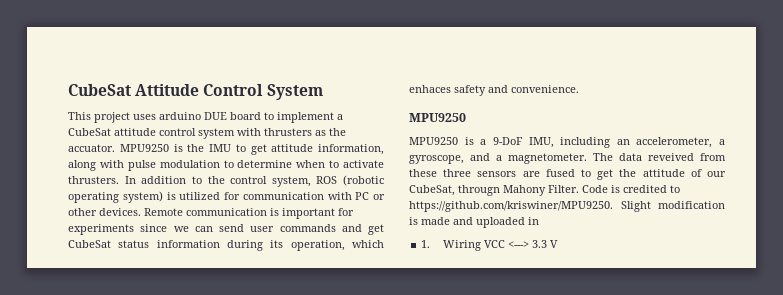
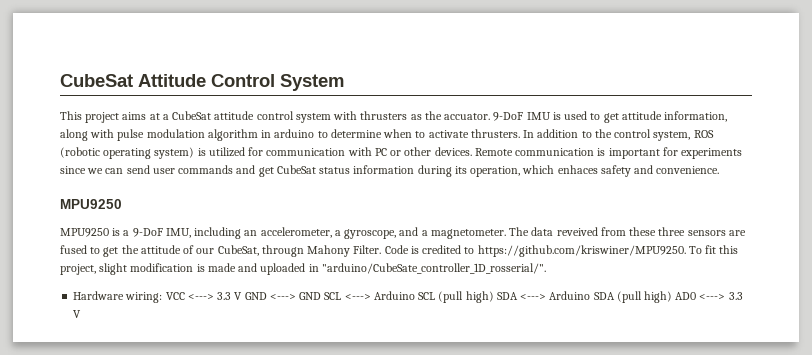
- This project uses arduino DUE board to implement a CubeSat attitude control system with thrusters as the accuator.
+ This project aims at a CubeSat attitude control system with thrusters as the accuator.
- MPU9250 is the IMU to get attitude information, along with pulse modulation to determine when to activate thrusters.
+ 9-DoF IMU is used to get attitude information, along with pulse modulation algorithm in arduino to determine when to activate thrusters.
- Code is credited to https://github.com/kriswiner/MPU9250. Slight modification is made and uploaded in
- 1. Wiring VCC <---> 3.3 V
+ Code is credited to https://github.com/kriswiner/MPU9250. To fit this project, slight modification is made and uploaded in "arduino/CubeSate_controller_1D_rosserial/".
+ Hardware wiring: VCC <---> 3.3 V GND <---> GND SCL <---> Arduino SCL (pull high) SDA <---> Arduino SDA (pull high) AD0 <---> 3.3 V

